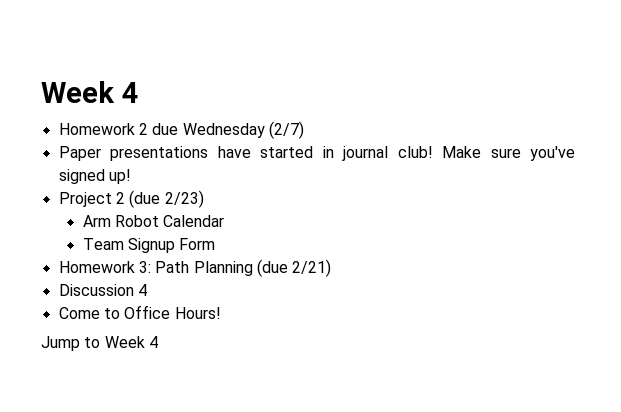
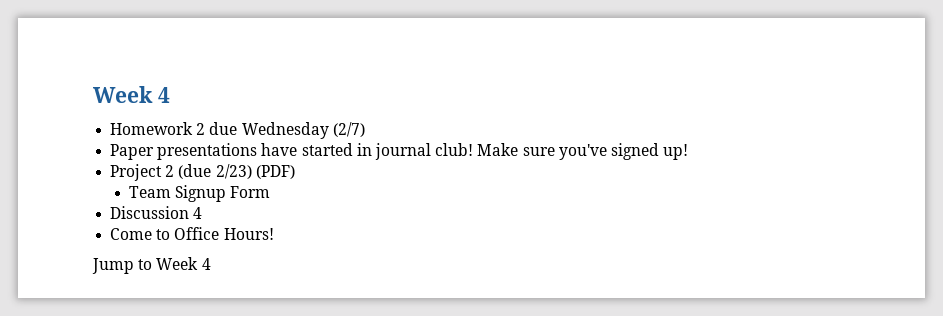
- Project 2 (due 2/23)
- Arm Robot Calendar
+ Project 2 (due 2/23) (PDF)
- Homework 3: Path Planning (due 2/21)

